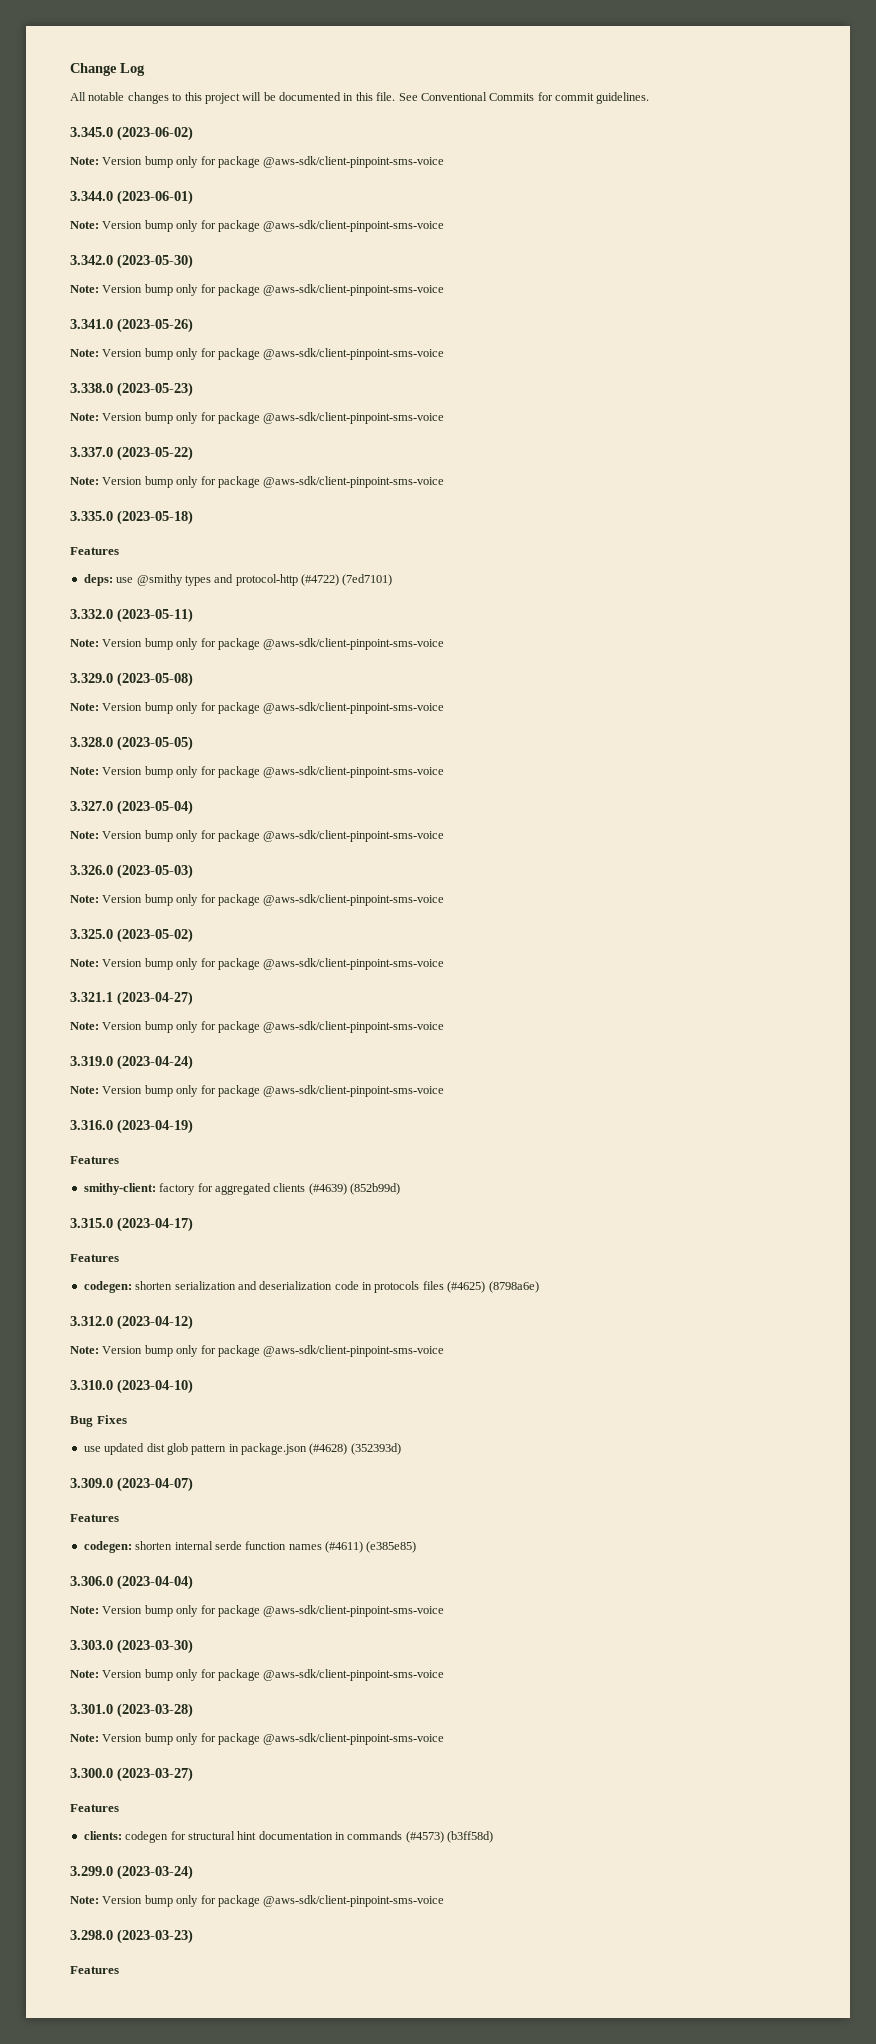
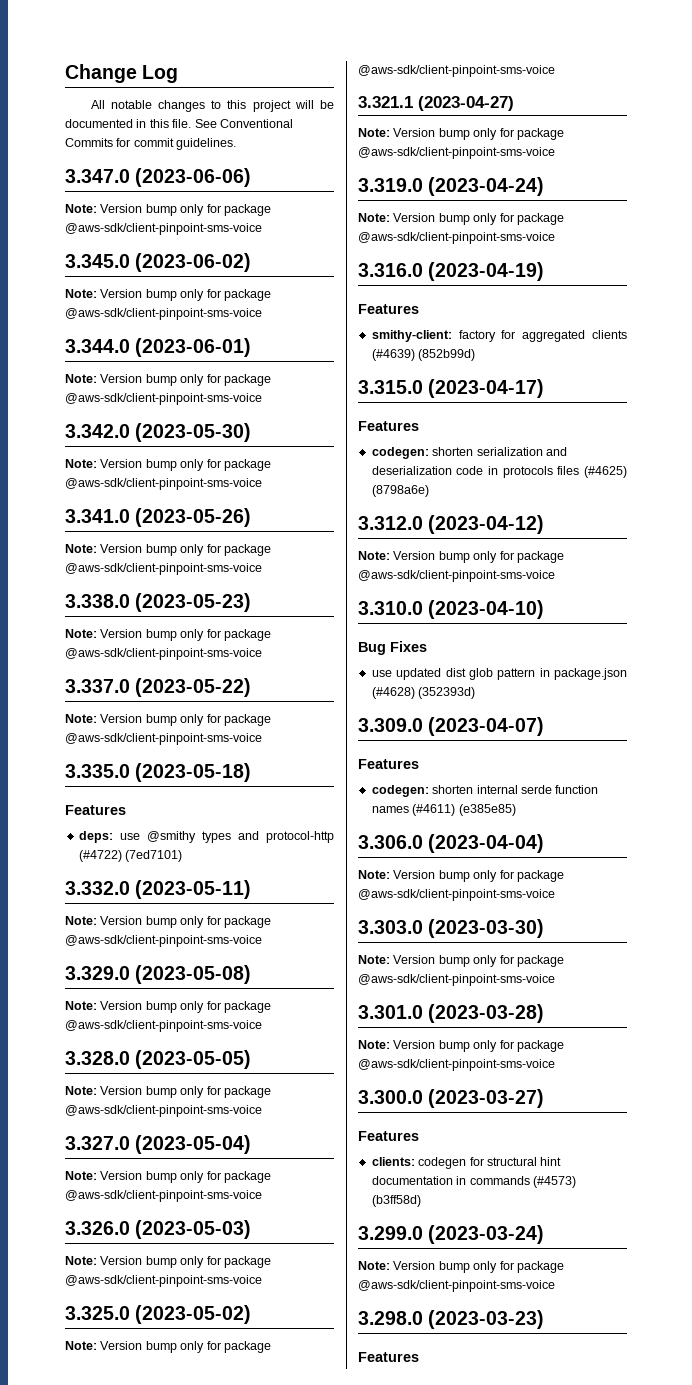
+ 3.347.0 (2023-06-06)
+ Note: Version bump only for package @aws-sdk/client-pinpoint-sms-voice

